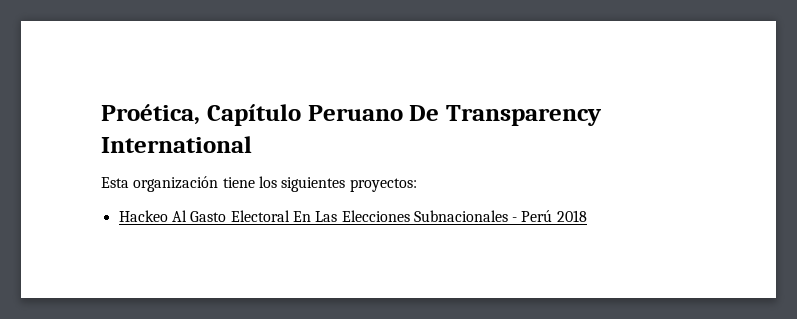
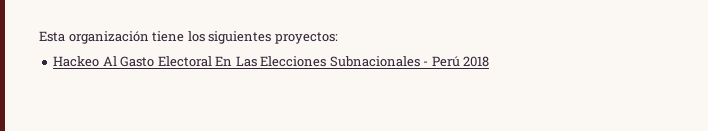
- Proética, Capítulo Peruano De Transparency International

